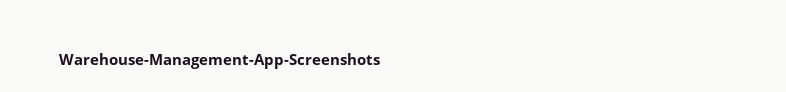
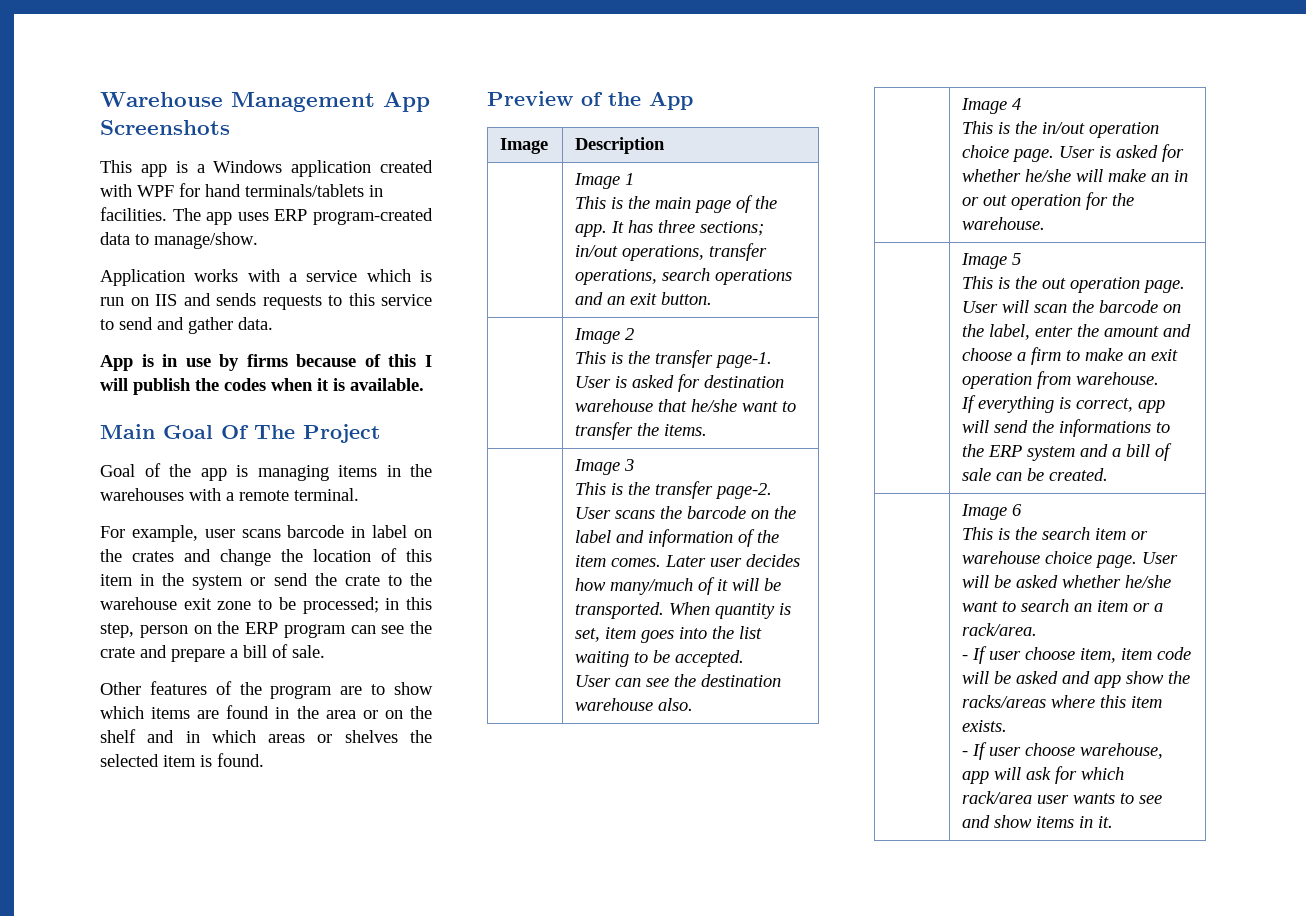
- Warehouse-Management-App-Screenshots
+ Warehouse Management App Screenshots
+ This app is a Windows application created with WPF for hand terminals/tablets in facilities. The app uses ERP program-created data to manage/show.
+ Application works with a service which is run on IIS and sends requests to this service to send and gather data.
+ App is in use by firms because of this I will publish the codes when it is available.
+ Main Goal Of The Project
+ Goal of the app is managing items in the warehouses with a remote terminal.
+ For example, user scans barcode in label on the crates and change the location of this item in the system or send the crate to the warehouse exit zone to be processed; in this step, person on the ERP program can see the crate and prepare a bill of sale.
+ Other features of the program are to show which items are found in the area or on the shelf and in which areas or shelves the selected item is found.
+ Preview of the App
+ Image | Description
+ | Image 1
+ This is the main page of the app. It has three sections; in/out operations, transfer operations, search operations and an exit button.
+ | Image 2
+ This is the transfer page-1. User is asked for destination warehouse that he/she want to transfer the items.
+ | Image 3
+ This is the transfer page-2. User scans the barcode on the label and information of the item comes. Later user decides how many/much of it will be transported. When quantity is set, item goes into the list waiting to be accepted.
+ User can see the destination warehouse also.
+ | Image 4
+ This is the in/out operation choice page. User is asked for whether he/she will make an in or out operation for the warehouse.
+ | Image 5
+ This is the out operation page. User will scan the barcode on the label, enter the amount and choose a firm to make an exit operation from warehouse.
+ If everything is correct, app will send the informations to the ERP system and a bill of sale can be created.
+ | Image 6
+ This is the search item or warehouse choice page. User will be asked whether he/she want to search an item or a rack/area.
+ - If user choose item, item code will be asked and app show the racks/areas where this item exists.
+ - If user choose warehouse, app will ask for which rack/area user wants to see and show items in it.

